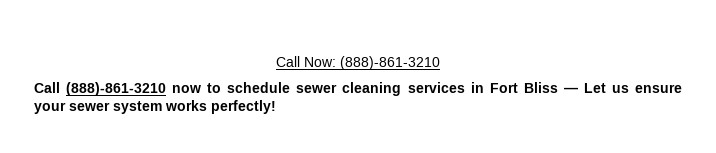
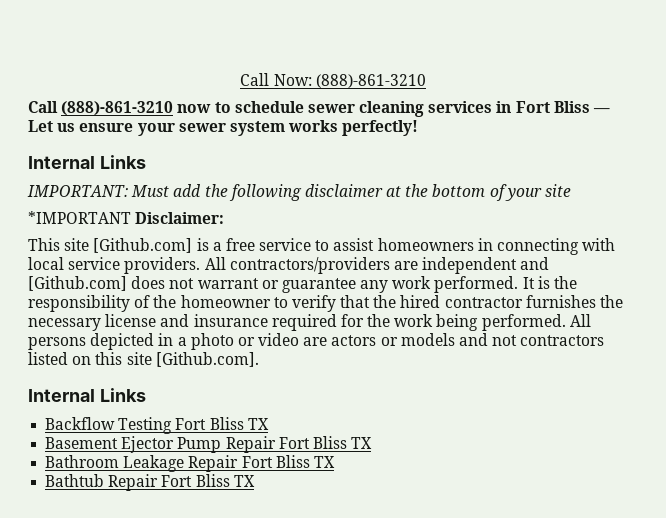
  Call (888)-861-3210 now to schedule sewer cleaning services in Fort Bliss — Let us ensure your sewer system works perfectly!
+ Internal Links
+ IMPORTANT: Must add the following disclaimer at the bottom of your site
+ *IMPORTANT Disclaimer:
+ This site [Github.com] is a free service to assist homeowners in connecting with local service providers. All contractors/providers are independent and [Github.com] does not warrant or guarantee any work performed. It is the responsibility of the homeowner to verify that the hired contractor furnishes the necessary license and insurance required for the work being performed. All persons depicted in a photo or video are actors or models and not contractors listed on this site [Github.com].
+ Internal Links
+ Backflow Testing Fort Bliss TX
+ Basement Ejector Pump Repair Fort Bliss TX
+ Bathroom Leakage Repair Fort Bliss TX
+ Bathtub Repair Fort Bliss TX

